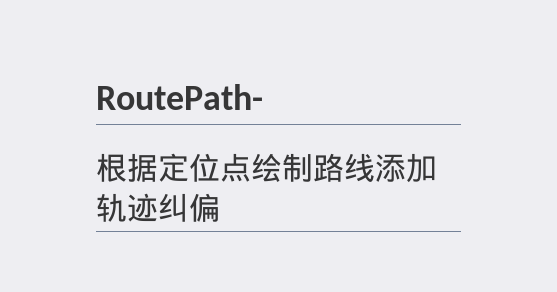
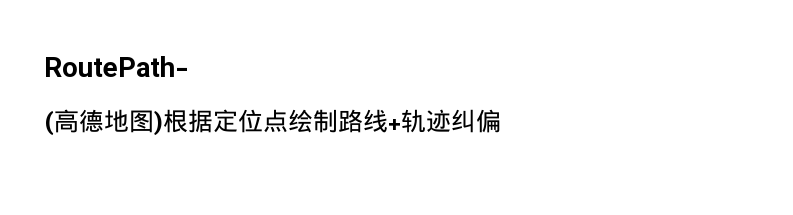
- 根据定位点绘制路线添加轨迹纠偏
+ (高德地图)根据定位点绘制路线+轨迹纠偏

